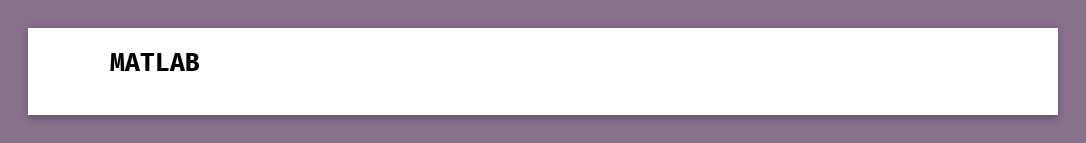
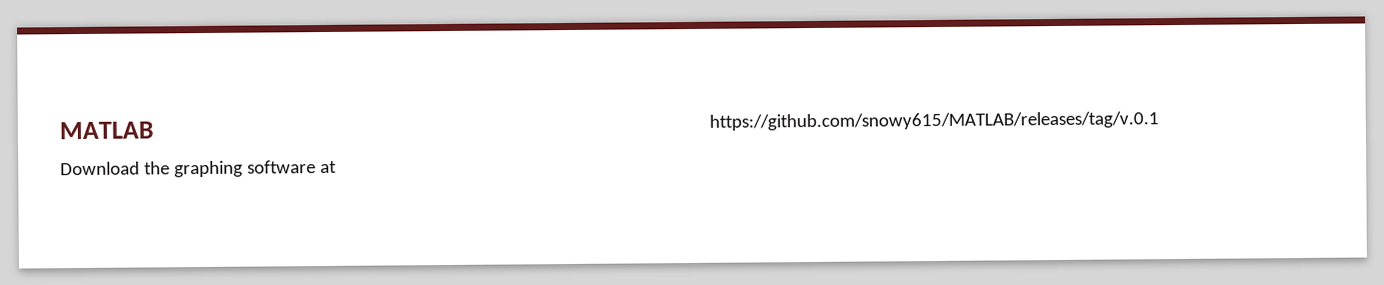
+ Download the graphing software at https://github.com/snowy615/MATLAB/releases/tag/v.0.1

